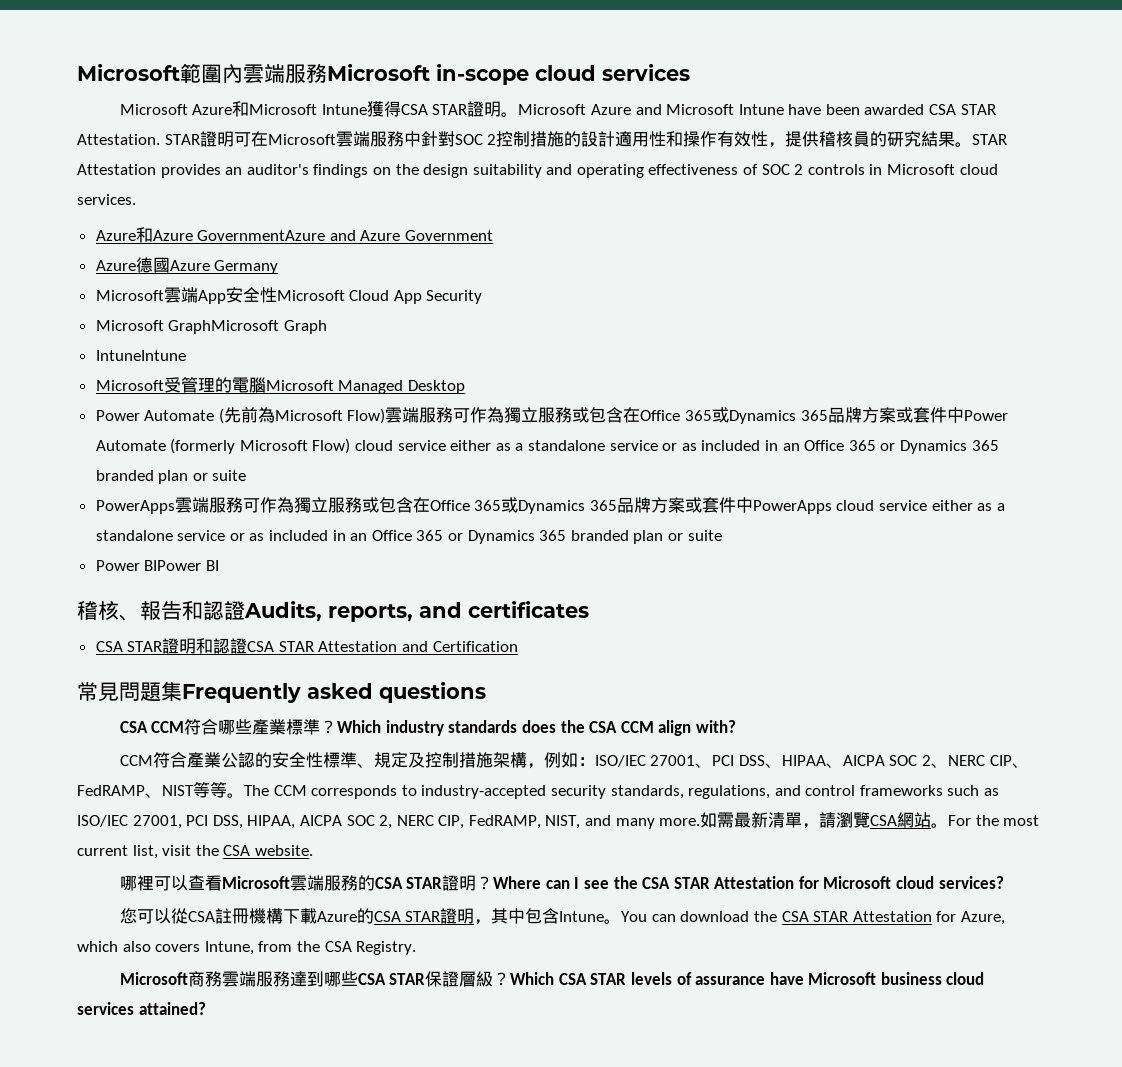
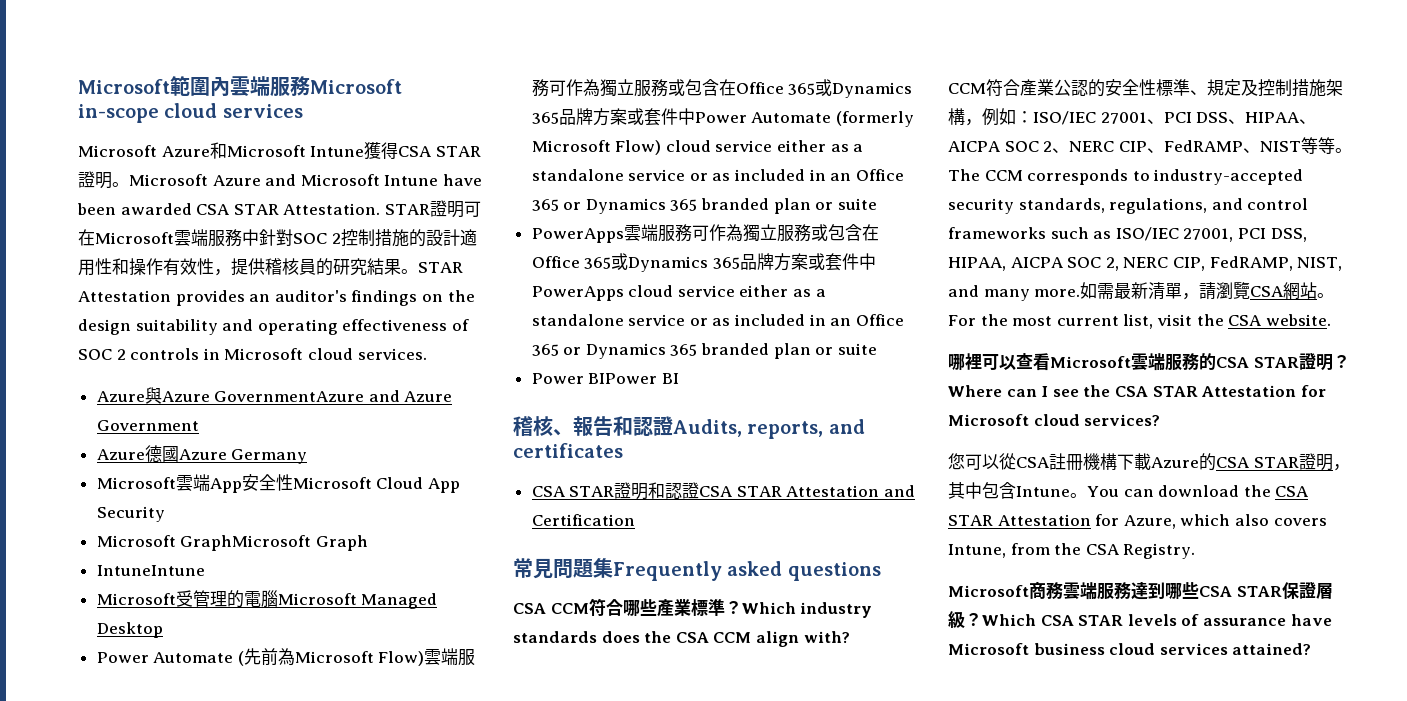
- Azure和Azure GovernmentAzure and Azure Government
+ Azure與Azure GovernmentAzure and Azure Government

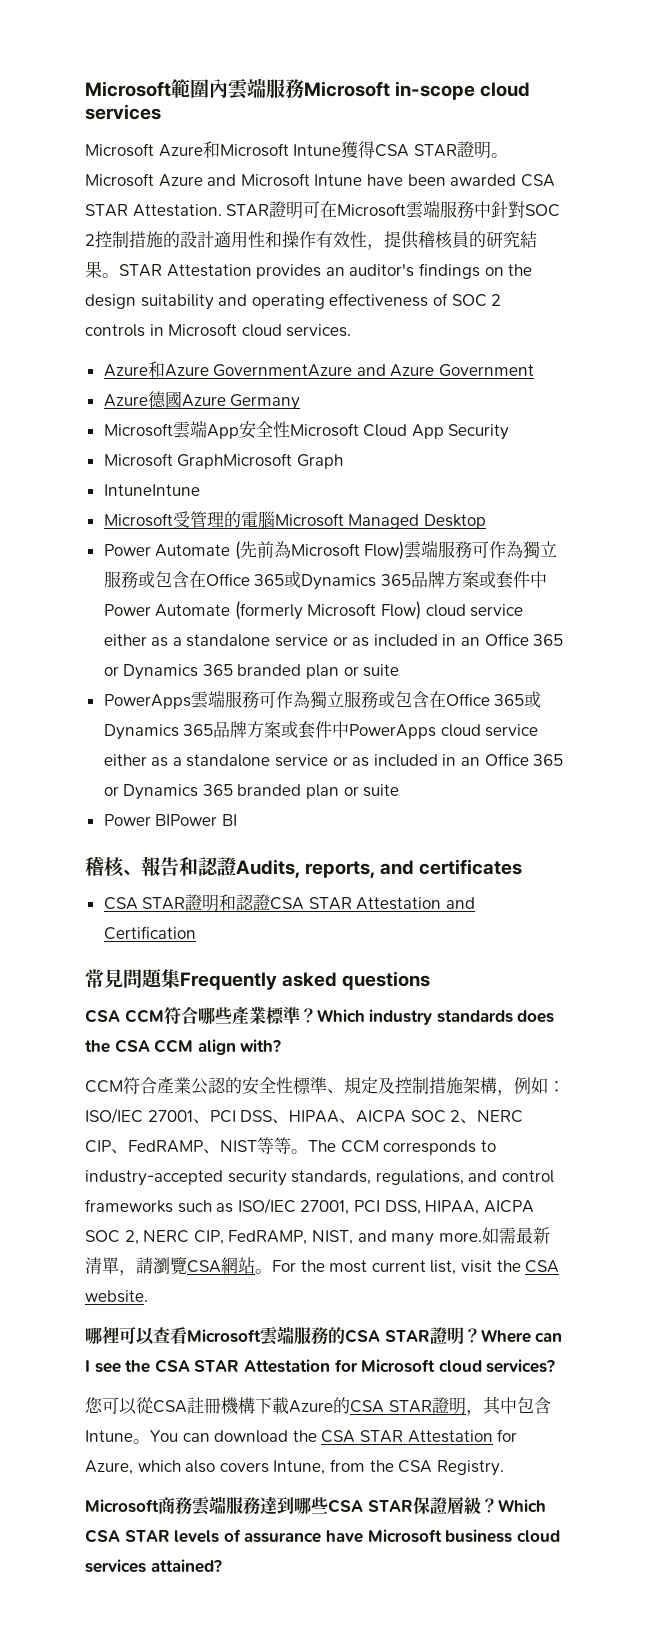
- Azure與Azure GovernmentAzure and Azure Government
+ Azure和Azure GovernmentAzure and Azure Government

